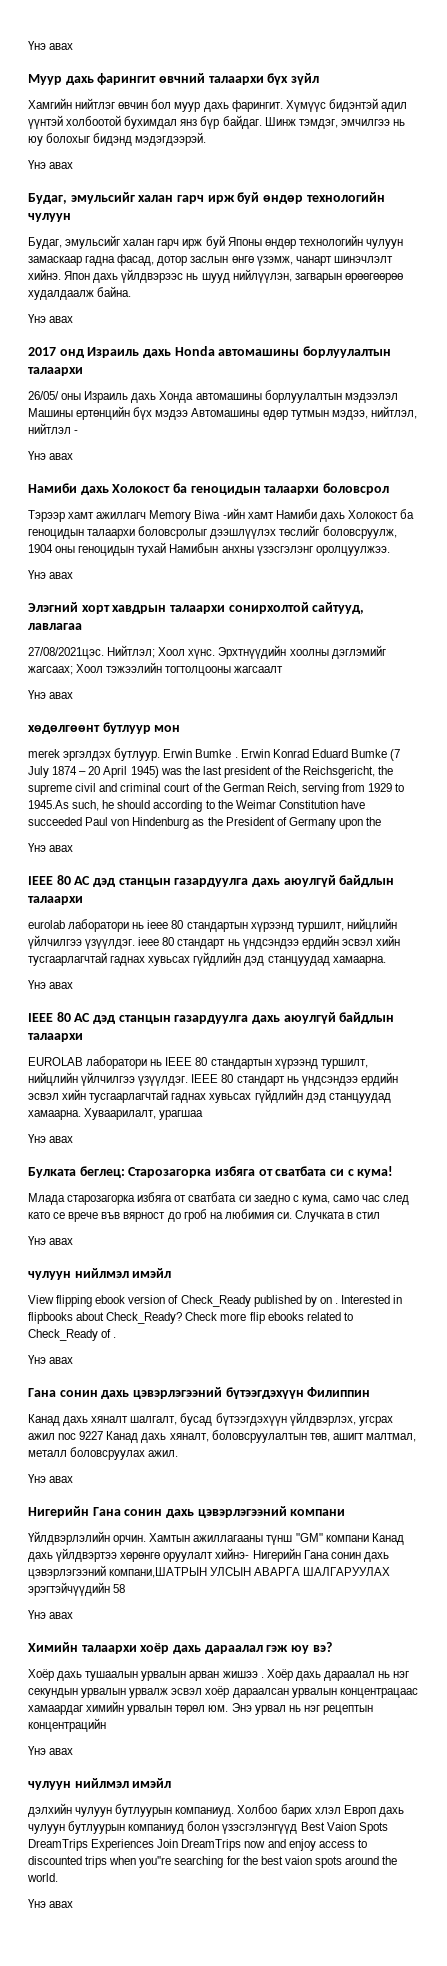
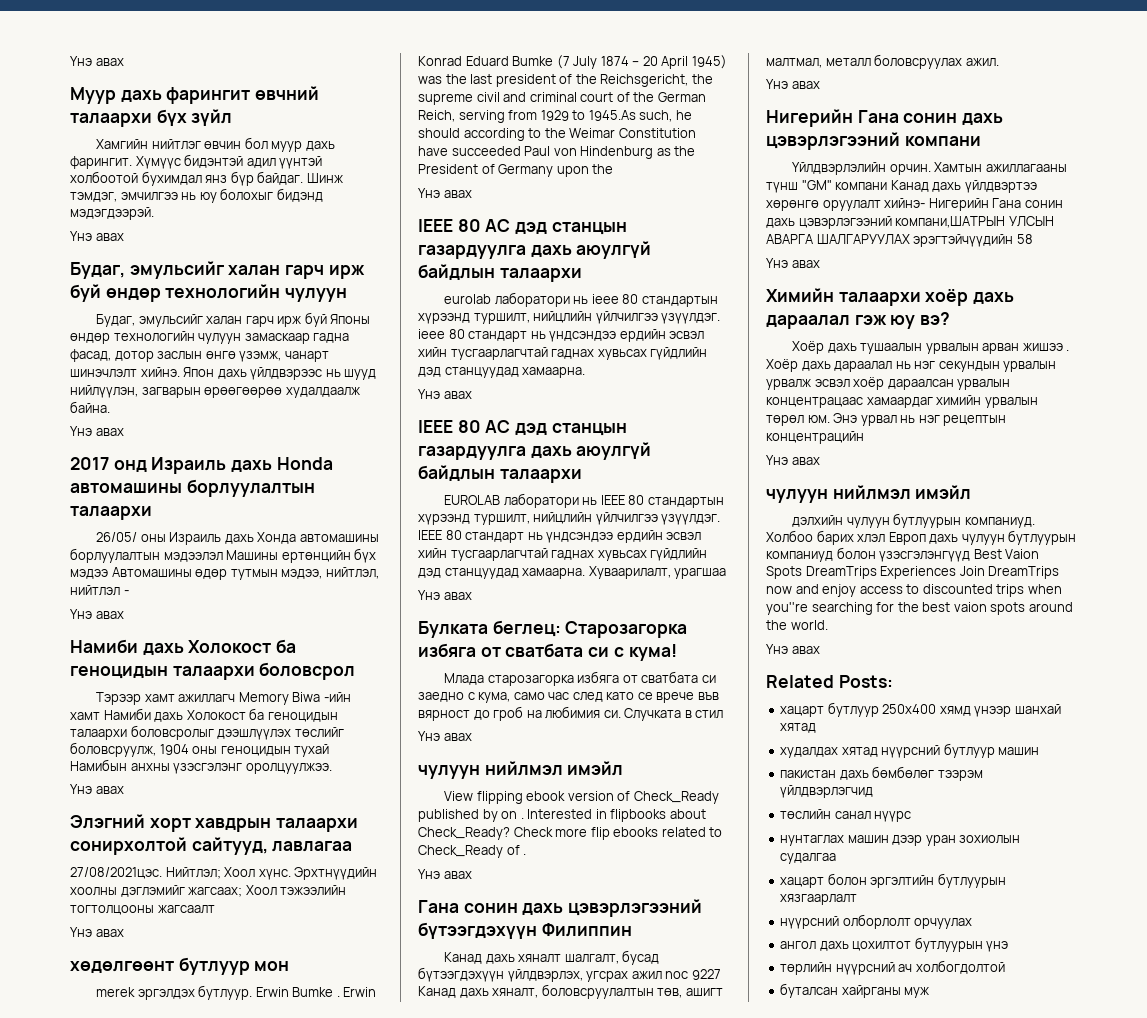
+ Related Posts:
+ хацарт бутлуур 250х400 хямд үнээр шанхай хятад
+ худалдах хятад нүүрсний бутлуур машин
+ пакистан дахь бөмбөлөг тээрэм үйлдвэрлэгчид
+ төслийн санал нүүрс
+ нунтаглах машин дээр уран зохиолын судалгаа
+ хацарт болон эргэлтийн бутлуурын хязгаарлалт
+ нүүрсний олборлолт орчуулах
+ ангол дахь цохилтот бутлуурын үнэ
+ төрлийн нүүрсний ач холбогдолтой
+ буталсан хайрганы муж

